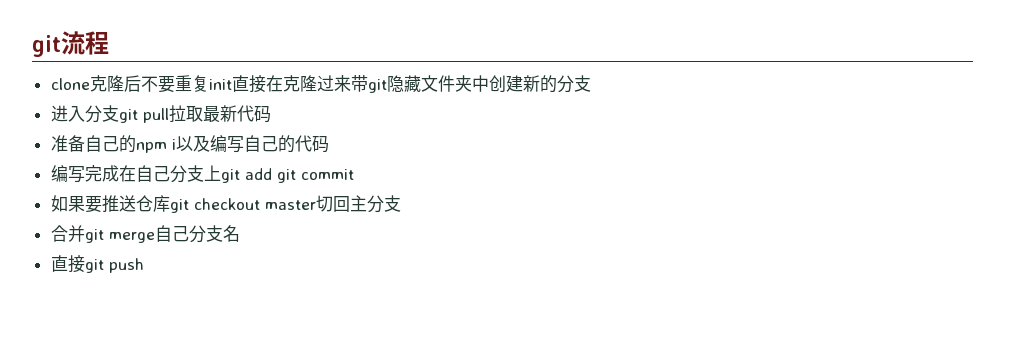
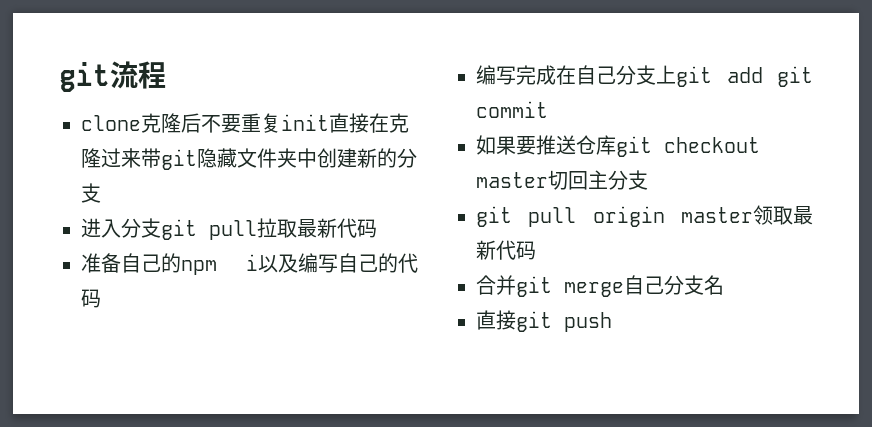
+ git pull origin master领取最新代码

